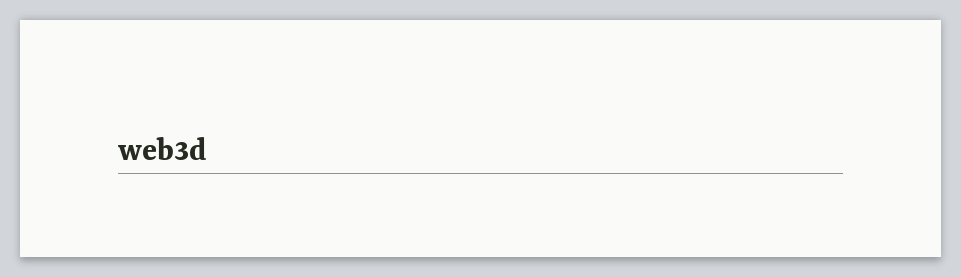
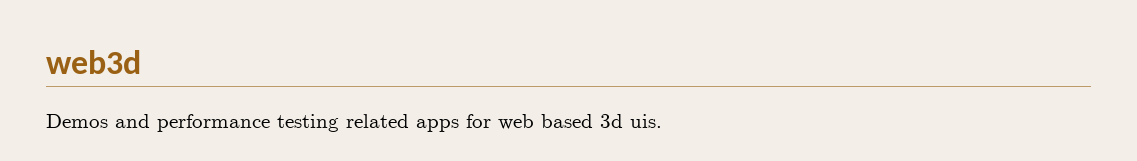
+ Demos and performance testing related apps for web based 3d uis.

